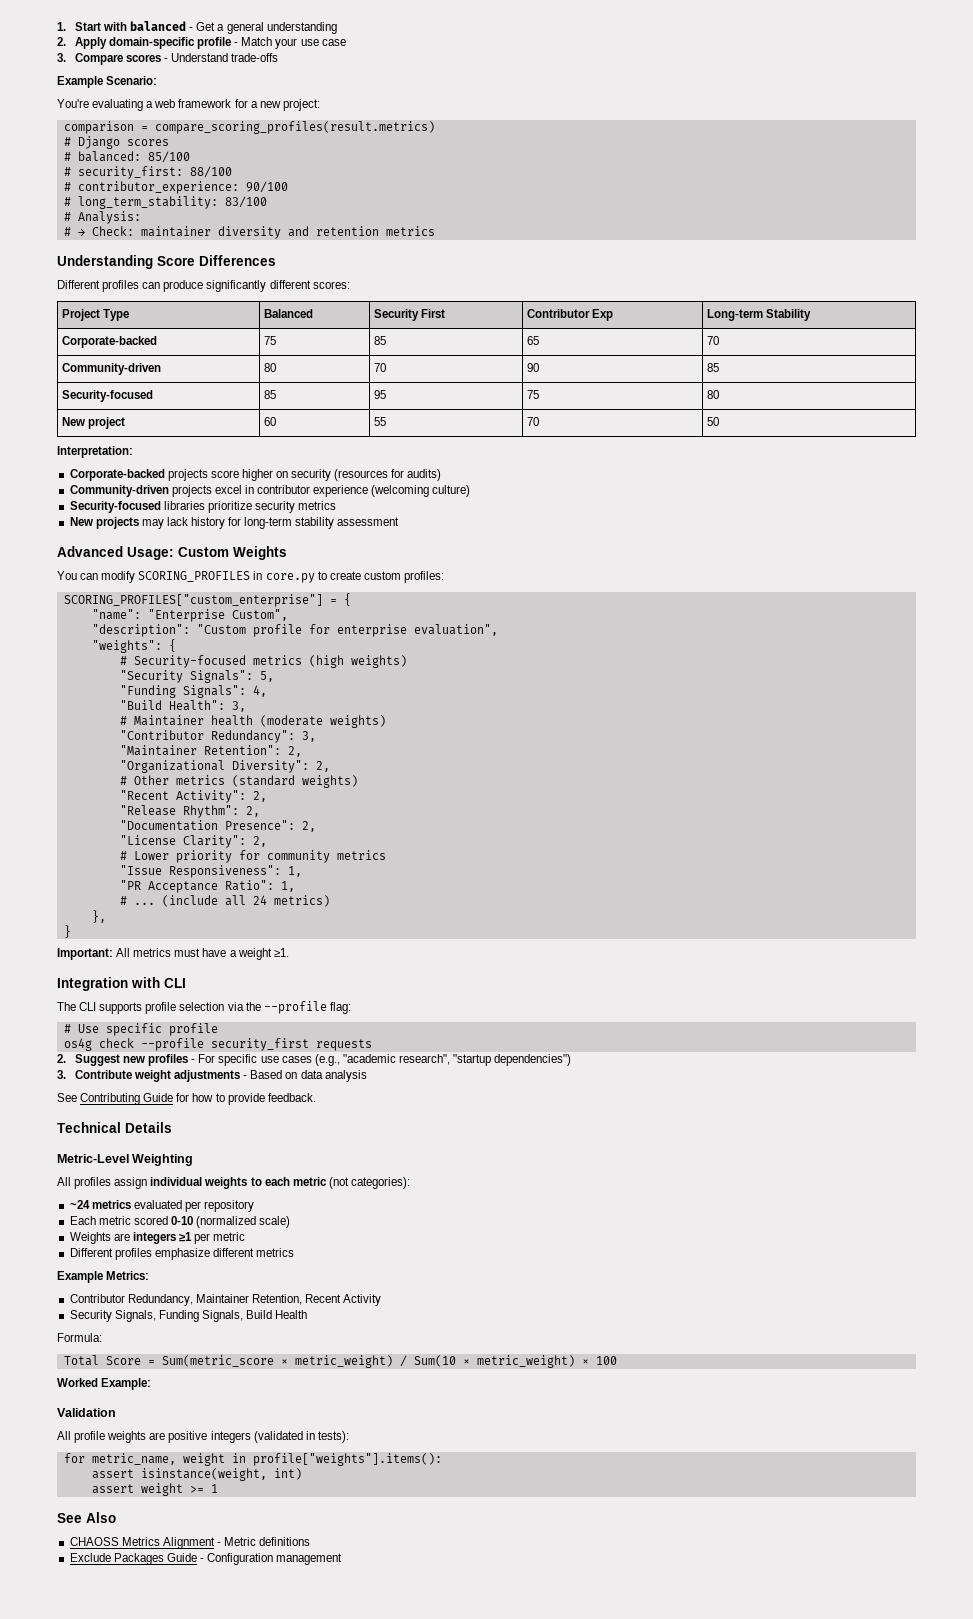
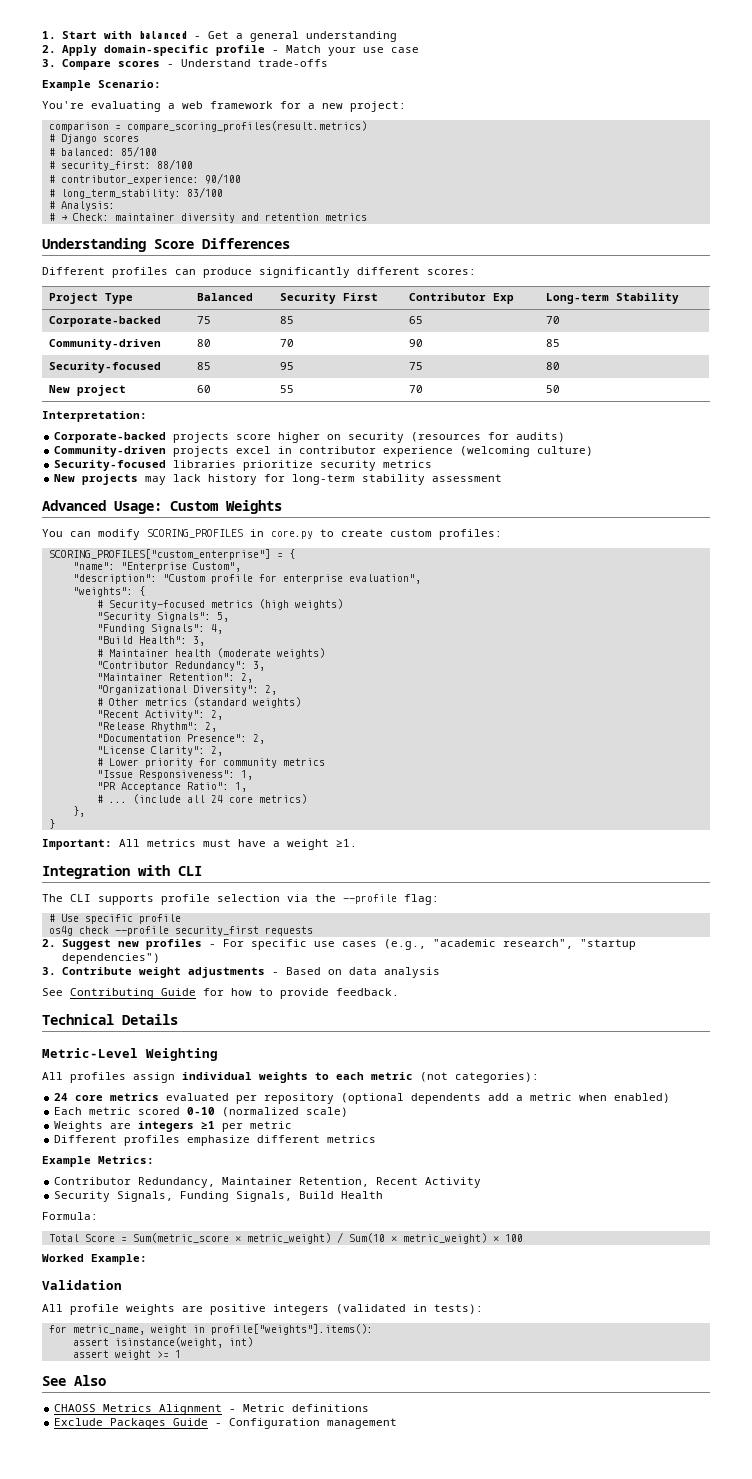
- (include all 24 metrics)
+ (include all 24 core metrics)
- ~24 metrics evaluated per repository
+ 24 core metrics evaluated per repository (optional dependents add a metric when enabled)

